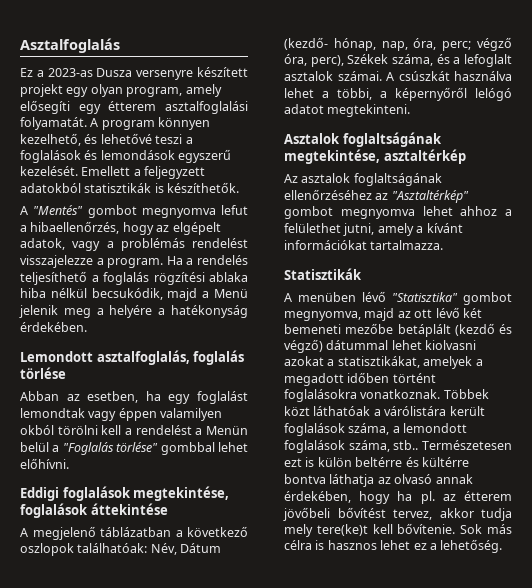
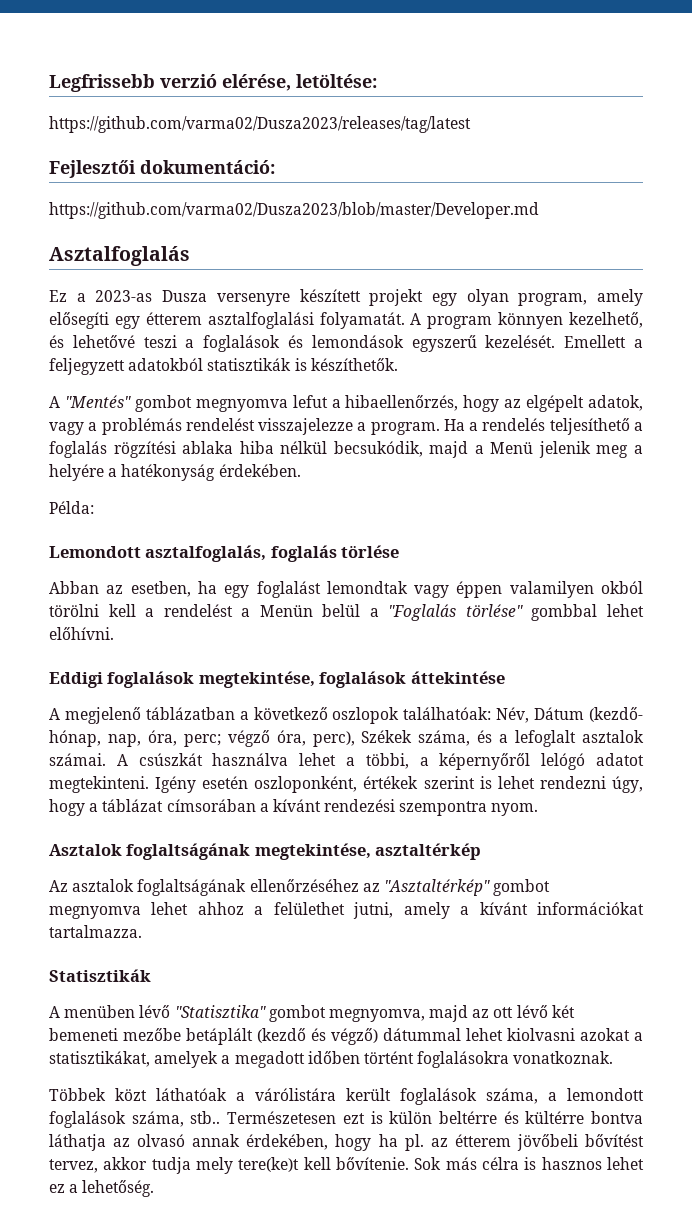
+ Legfrissebb verzió elérése, letöltése:
+ https://github.com/varma02/Dusza2023/releases/tag/latest
+ Fejlesztői dokumentáció:
+ https://github.com/varma02/Dusza2023/blob/master/Developer.md
+ Példa:
+ Igény esetén oszloponként, értékek szerint is lehet rendezni úgy, hogy a táblázat címsorában a kívánt rendezési szempontra nyom.
- A menüben lévő "Statisztika" gombot megnyomva, majd az ott lévő két bemeneti mezőbe betáplált (kezdő és végző) dátummal lehet kiolvasni azokat a statisztikákat, amelyek a megadott időben történt foglalásokra vonatkoznak. Többek közt láthatóak a várólistára került foglalások száma, a lemondott foglalások száma, stb..
+ A menüben lévő "Statisztika" gombot megnyomva, majd az ott lévő két bemeneti mezőbe betáplált (kezdő és végző) dátummal lehet kiolvasni azokat a statisztikákat, amelyek a megadott időben történt foglalásokra vonatkoznak.
+ Többek közt láthatóak a várólistára került foglalások száma, a lemondott foglalások száma, stb..

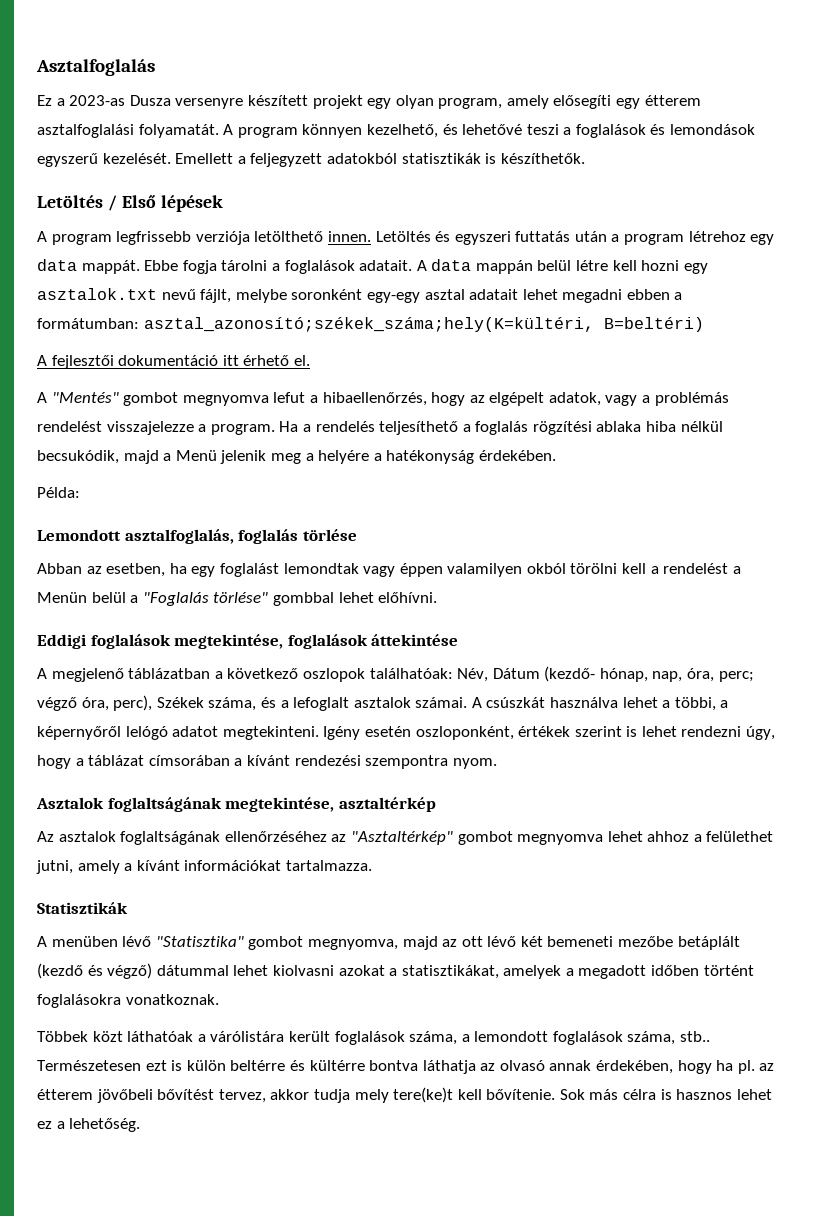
- Legfrissebb verzió elérése, letöltése:
- https://github.com/varma02/Dusza2023/releases/tag/latest
- Fejlesztői dokumentáció:
- https://github.com/varma02/Dusza2023/blob/master/Developer.md
+ Letöltés / Első lépések
+ A program legfrissebb verziója letölthető innen. Letöltés és egyszeri futtatás után a program létrehoz egy data mappát. Ebbe fogja tárolni a foglalások adatait. A data mappán belül létre kell hozni egy asztalok.txt nevű fájlt, melybe soronként egy-egy asztal adatait lehet megadni ebben a formátumban: asztal_azonosító;székek_száma;hely(K=kültéri, B=beltéri)
+ A fejlesztői dokumentáció itt érhető el.

